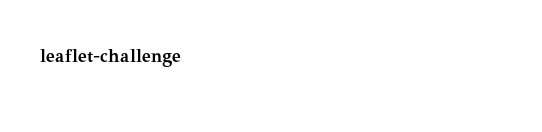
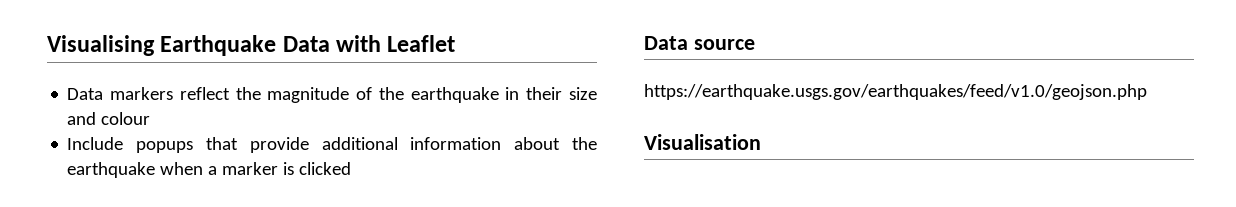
- leaflet-challenge
+ Visualising Earthquake Data with Leaflet
+ Data markers reflect the magnitude of the earthquake in their size and colour
+ Include popups that provide additional information about the earthquake when a marker is clicked
+ Data source
+ https://earthquake.usgs.gov/earthquakes/feed/v1.0/geojson.php
+ Visualisation

